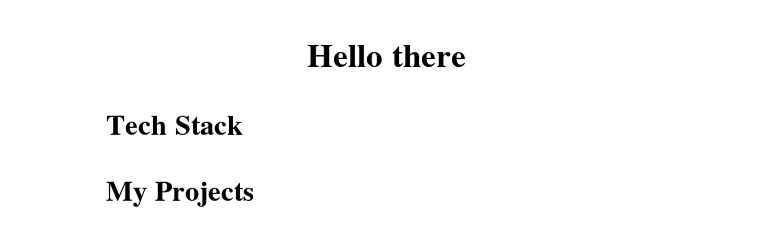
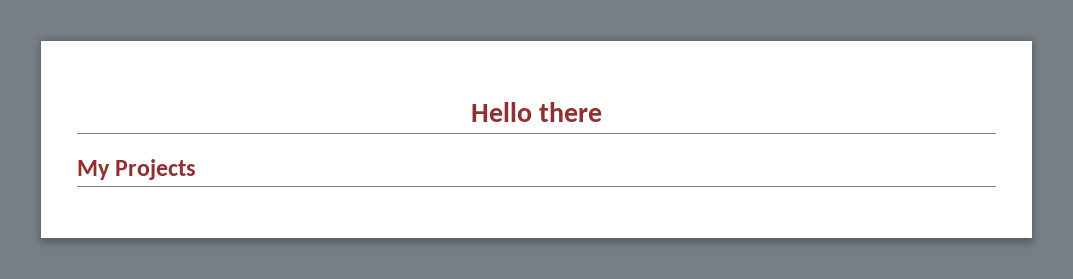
- Tech Stack

